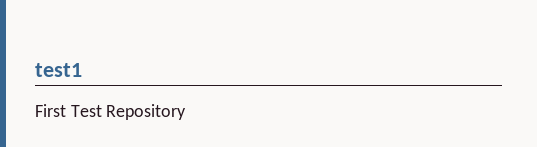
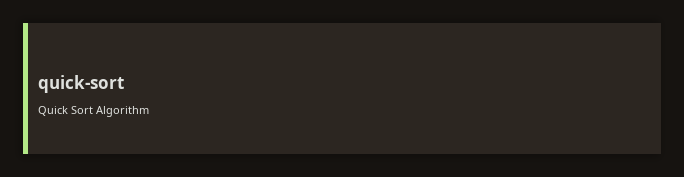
- test1
- First Test Repository
+ quick-sort
+ Quick Sort Algorithm

